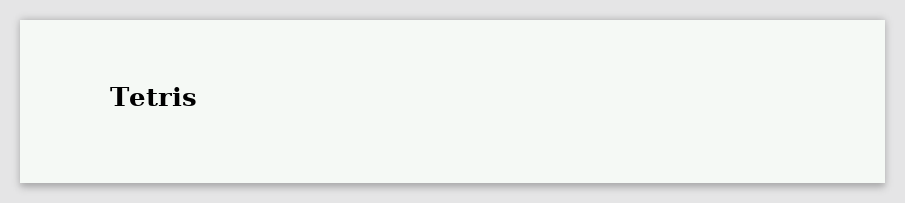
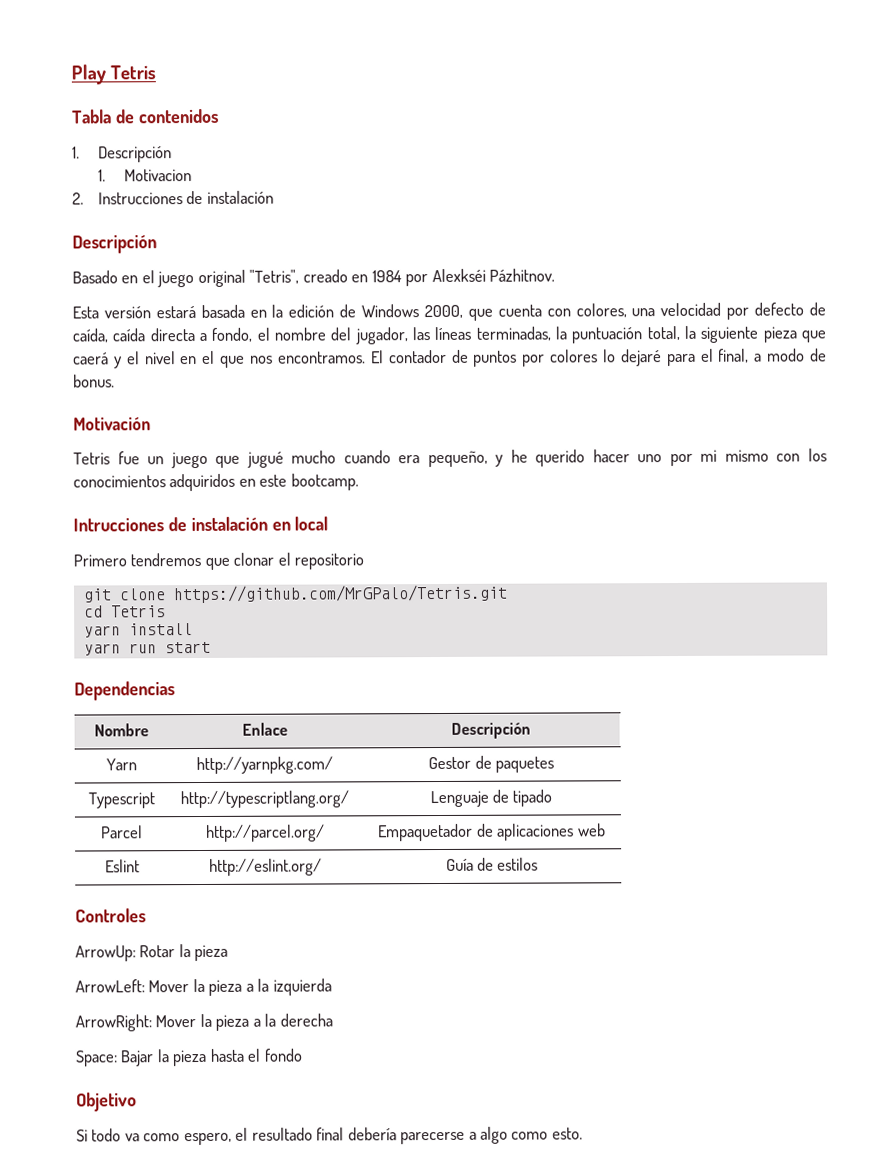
- Tetris
+ Play Tetris
+ Tabla de contenidos
+ 1. Descripción
+ 1. Motivacion
+ 2. Instrucciones de instalación
+ Descripción
+ Basado en el juego original "Tetris", creado en 1984 por Alexkséi Pázhitnov.
+ Esta versión estará basada en la edición de Windows 2000, que cuenta con colores, una velocidad por defecto de caída, caída directa a fondo, el nombre del jugador, las líneas terminadas, la puntuación total, la siguiente pieza que caerá y el nivel en el que nos encontramos. El contador de puntos por colores lo dejaré para el final, a modo de bonus.
+ Motivación
+ Tetris fue un juego que jugué mucho cuando era pequeño, y he querido hacer uno por mi mismo con los conocimientos adquiridos en este bootcamp.
+ Intrucciones de instalación en local
+ Primero tendremos que clonar el repositorio
+ git clone https://github.com/MrGPalo/Tetris.git
+ cd Tetris
+ yarn install
+ yarn run start
+ Dependencias
+ Nombre | Enlace | Descripción
+ Yarn | http://yarnpkg.com/ | Gestor de paquetes
+ Typescript | http://typescriptlang.org/ | Lenguaje de tipado
+ Parcel | http://parcel.org/ | Empaquetador de aplicaciones web
+ Eslint | http://eslint.org/ | Guía de estilos
+ Controles
+ ArrowUp: Rotar la pieza
+ ArrowLeft: Mover la pieza a la izquierda
+ ArrowRight: Mover la pieza a la derecha
+ Space: Bajar la pieza hasta el fondo
+ Objetivo
+ Si todo va como espero, el resultado final debería parecerse a algo como esto.

